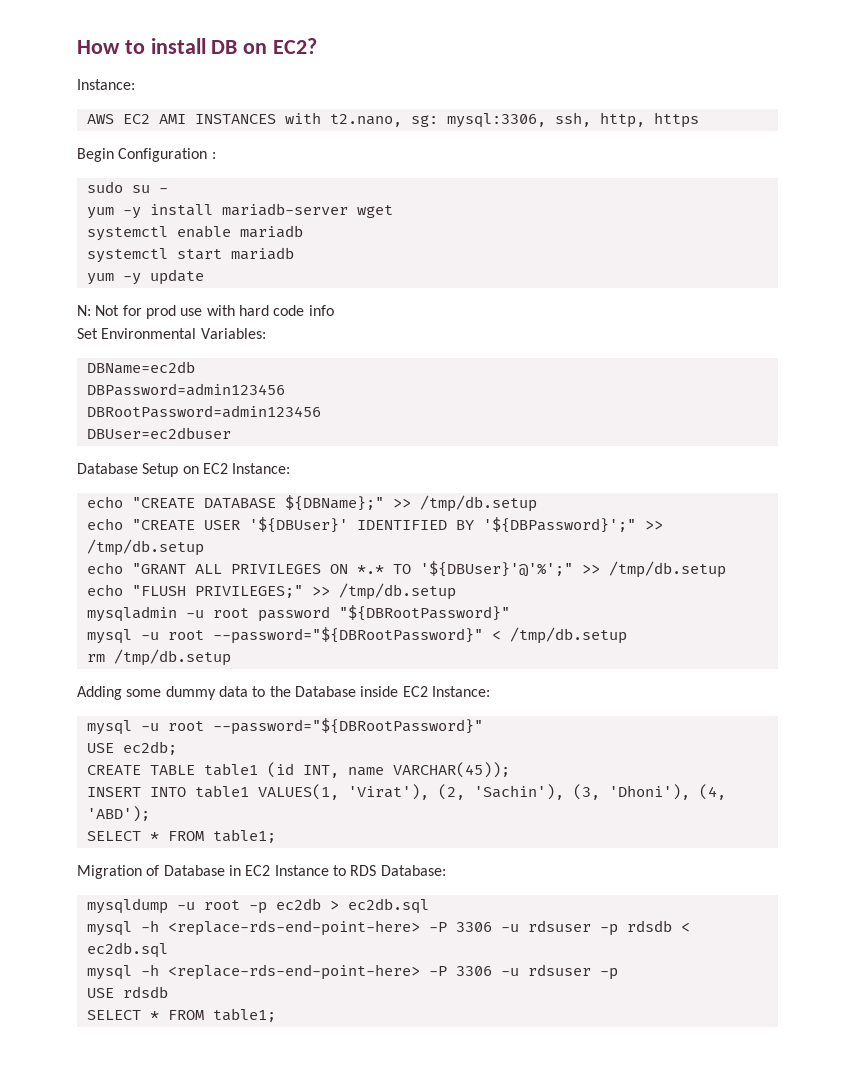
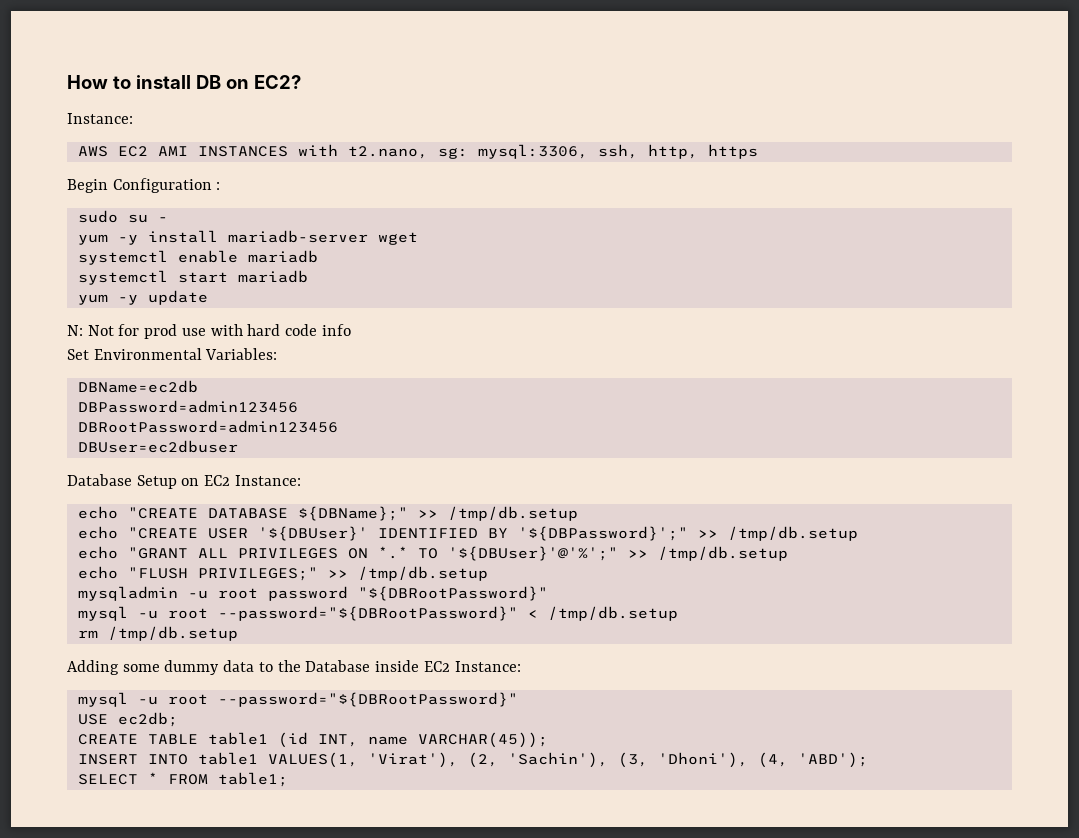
- Migration of Database in EC2 Instance to RDS Database:
- mysqldump -u root -p ec2db > ec2db.sql
- mysql -h <replace-rds-end-point-here> -P 3306 -u rdsuser -p rdsdb < ec2db.sql
- mysql -h <replace-rds-end-point-here> -P 3306 -u rdsuser -p
- USE rdsdb
- SELECT * FROM table1;

